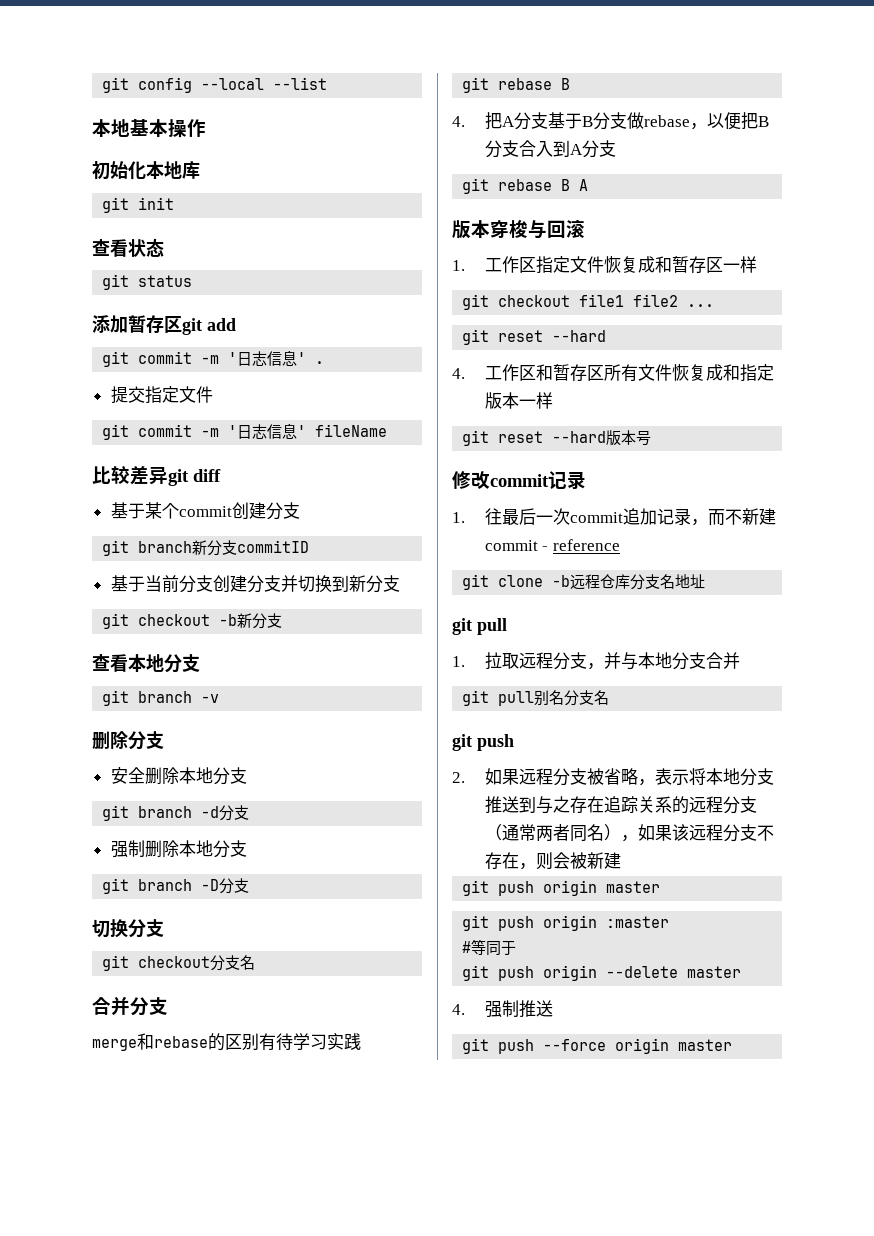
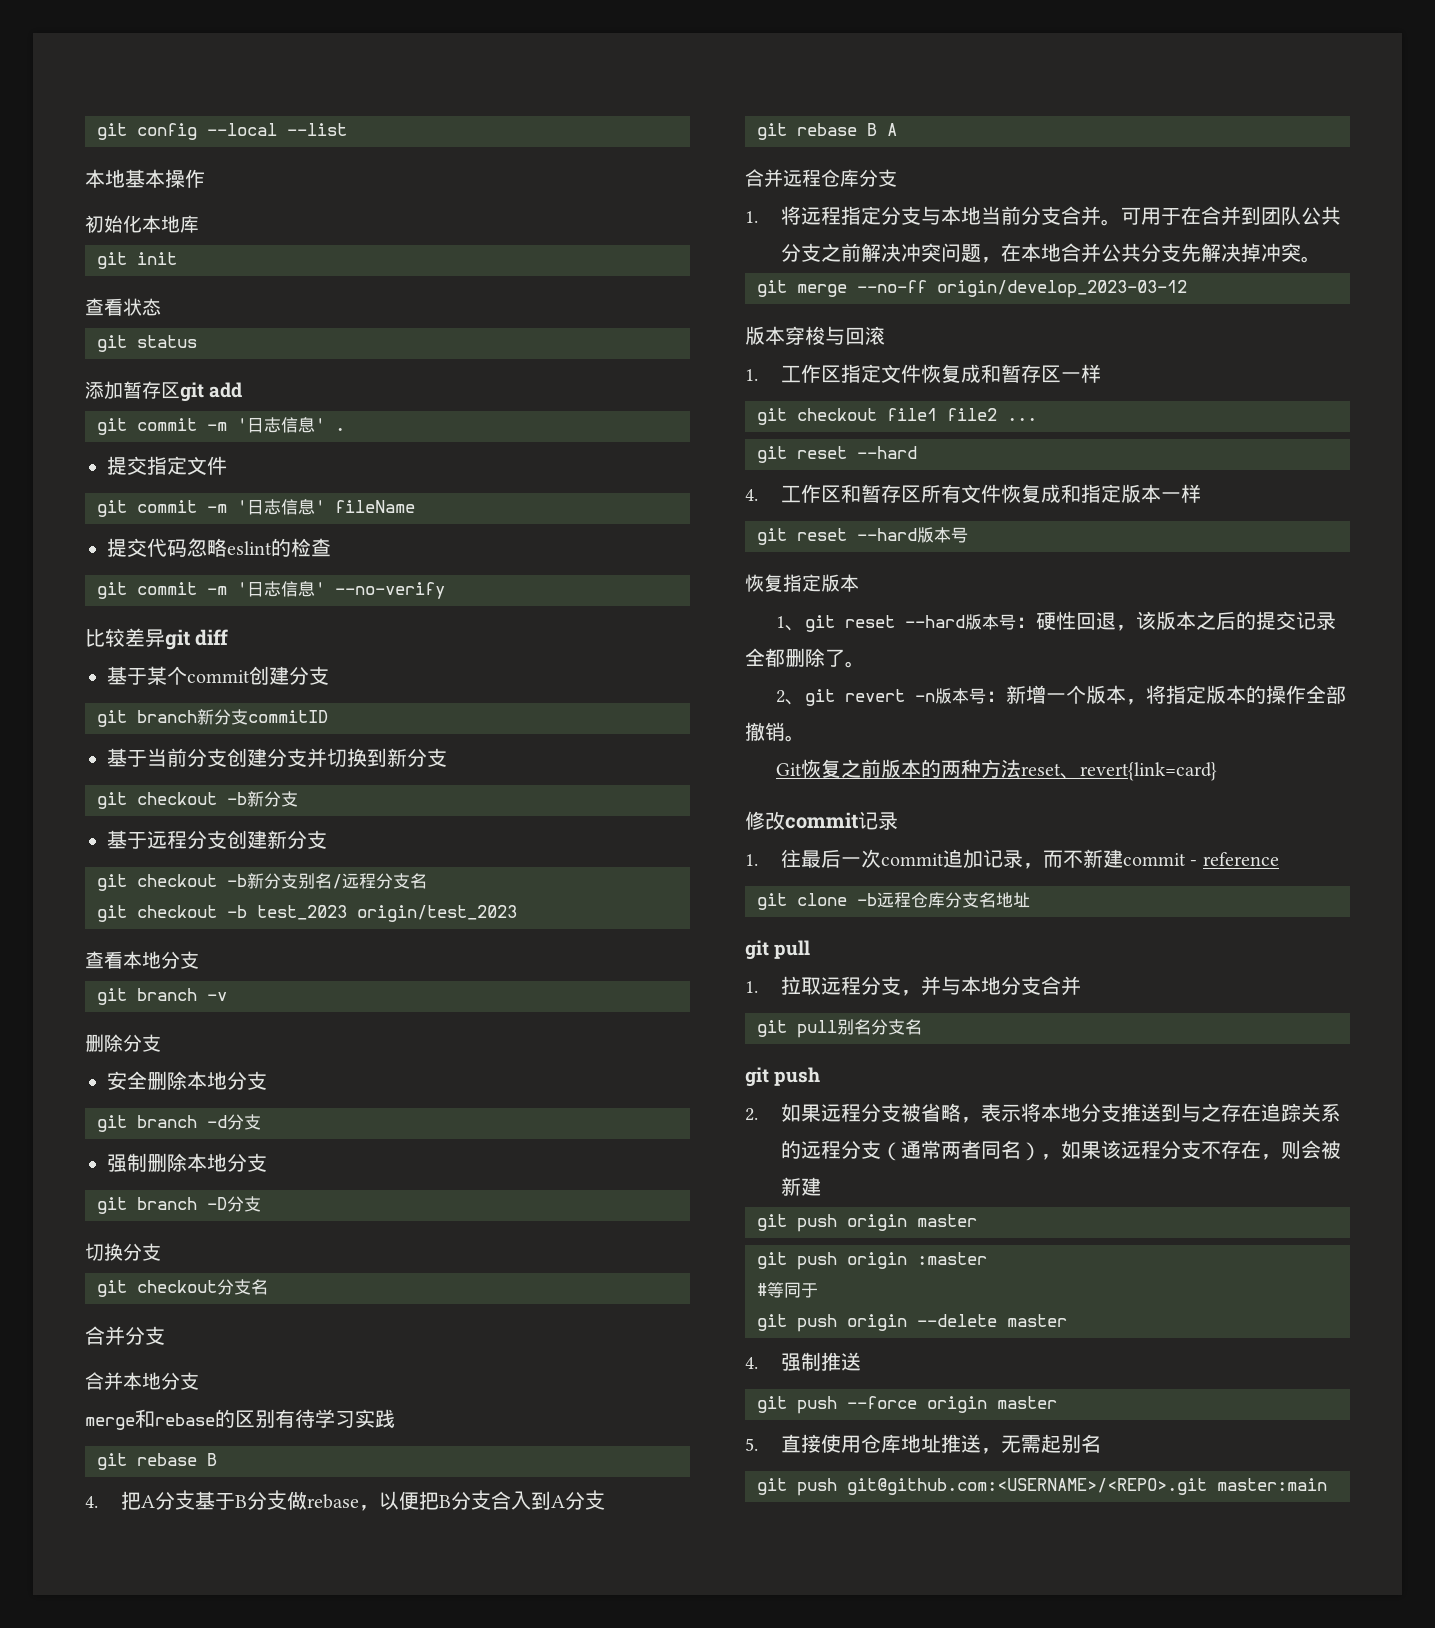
+ 提交代码忽略eslint的检查
+ git commit -m '日志信息' --no-verify
+ 基于远程分支创建新分支
+ git checkout -b新分支别名/远程分支名
+ git checkout -b test_2023 origin/test_2023
+ 合并本地分支
+ 合并远程仓库分支
+ 1.将远程指定分支与本地当前分支合并。可用于在合并到团队公共分支之前解决冲突问题，在本地合并公共分支先解决掉冲突。
+ git merge --no-ff origin/develop_2023-03-12
+ 恢复指定版本
+ 1、git reset --hard版本号：硬性回退，该版本之后的提交记录全都删除了。
+ 2、git revert -n版本号：新增一个版本，将指定版本的操作全部撤销。
+ Git恢复之前版本的两种方法reset、revert{link=card}
+ 5.直接使用仓库地址推送，无需起别名
+ git push git@github.com:<USERNAME>/<REPO>.git master:main

